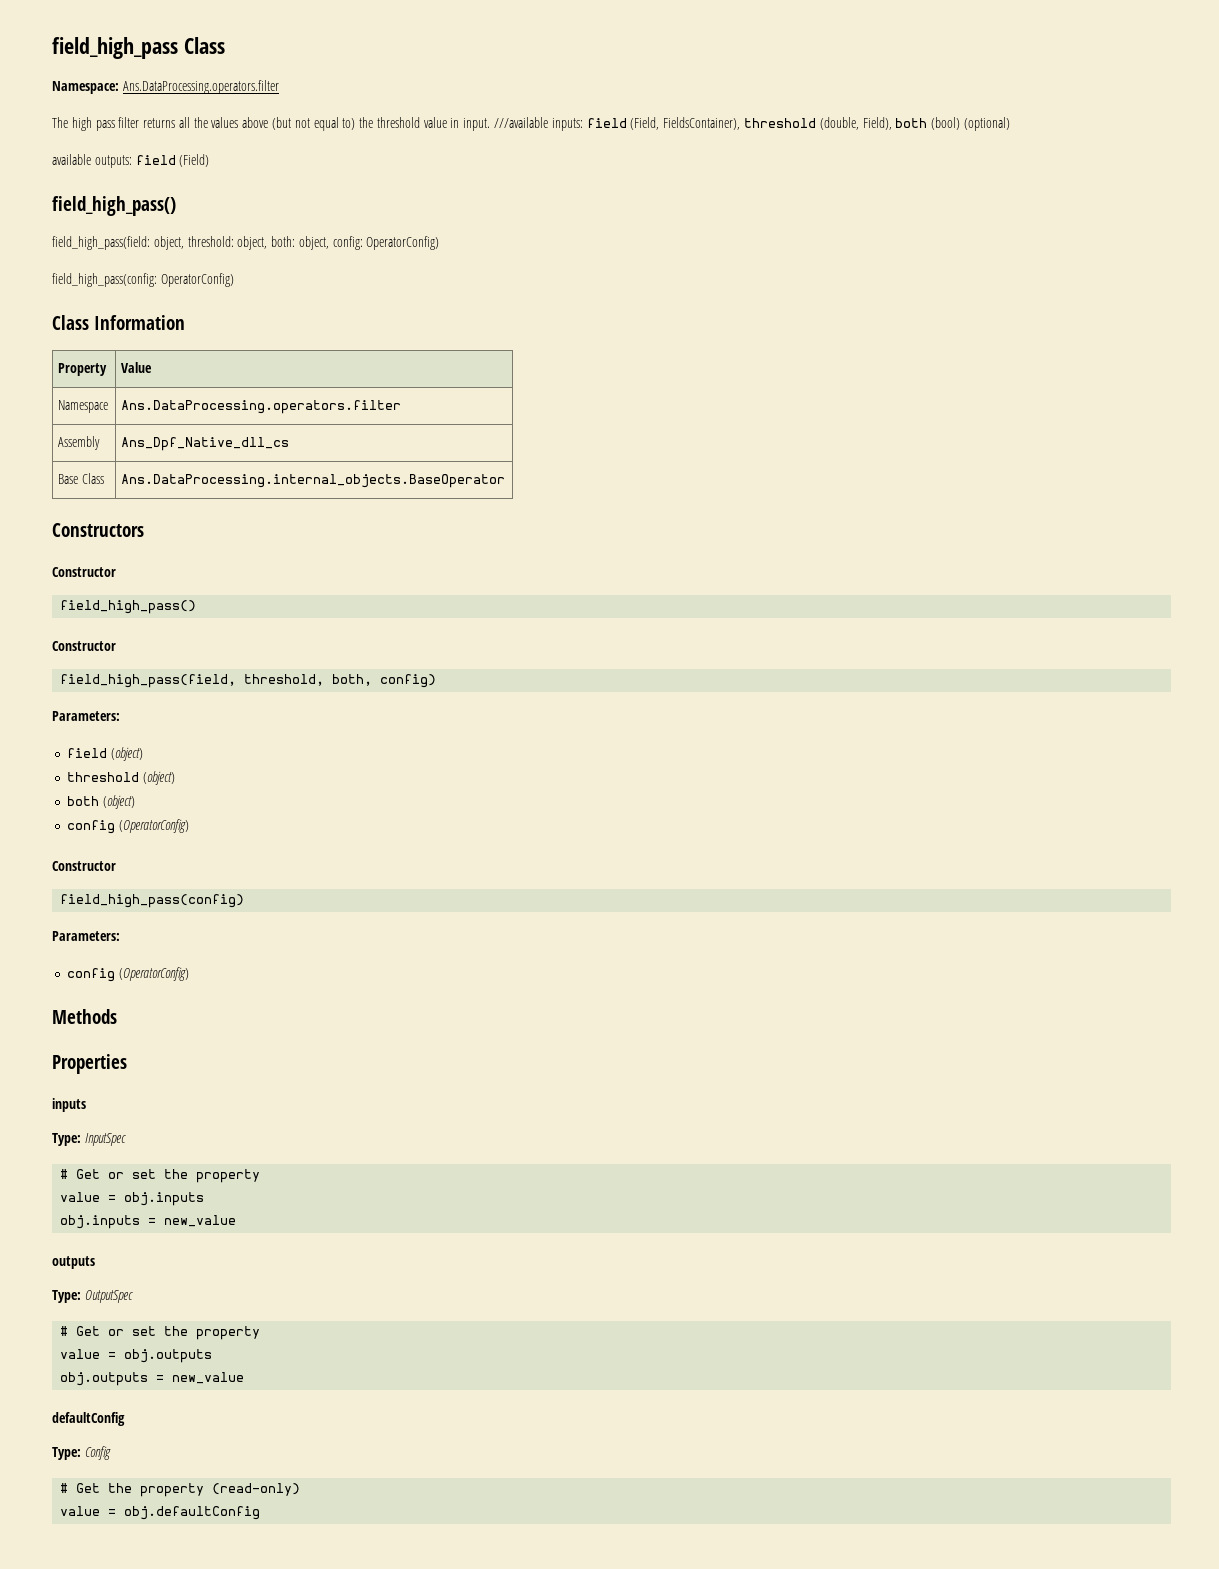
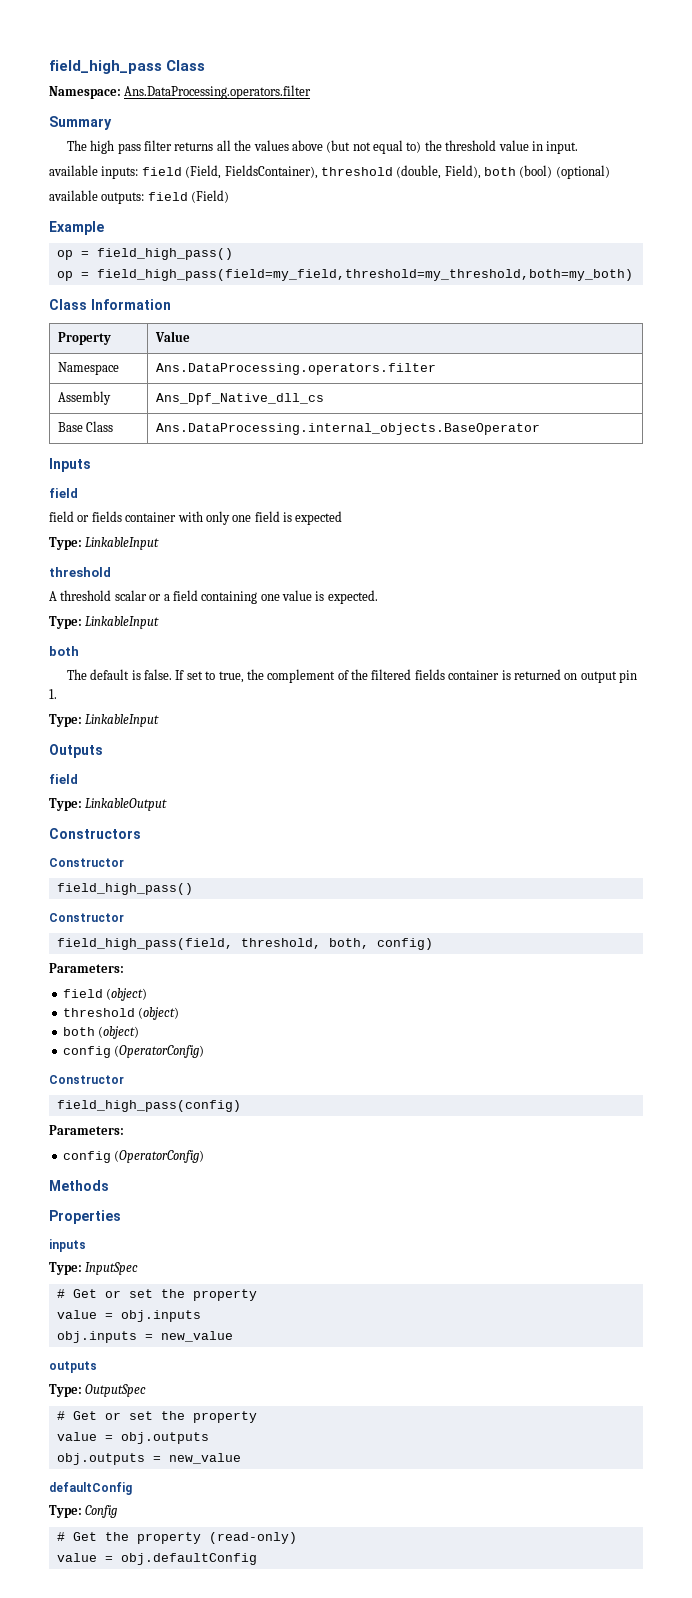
+ Summary
- The high pass filter returns all the values above (but not equal to) the threshold value in input. ///available inputs: field (Field, FieldsContainer), threshold (double, Field), both (bool) (optional)
+ The high pass filter returns all the values above (but not equal to) the threshold value in input.
+ available inputs: field (Field, FieldsContainer), threshold (double, Field), both (bool) (optional)
  available outputs: field (Field)
- field_high_pass()
- field_high_pass(field: object, threshold: object, both: object, config: OperatorConfig)
- field_high_pass(config: OperatorConfig)
+ Example
+ op = field_high_pass()
+ op = field_high_pass(field=my_field,threshold=my_threshold,both=my_both)
+ Inputs
+ field
+ field or fields container with only one field is expected
+ Type: LinkableInput
+ threshold
+ A threshold scalar or a field containing one value is expected.
+ Type: LinkableInput
+ both
+ The default is false. If set to true, the complement of the filtered fields container is returned on output pin 1.
+ Type: LinkableInput
+ Outputs
+ field
+ Type: LinkableOutput

